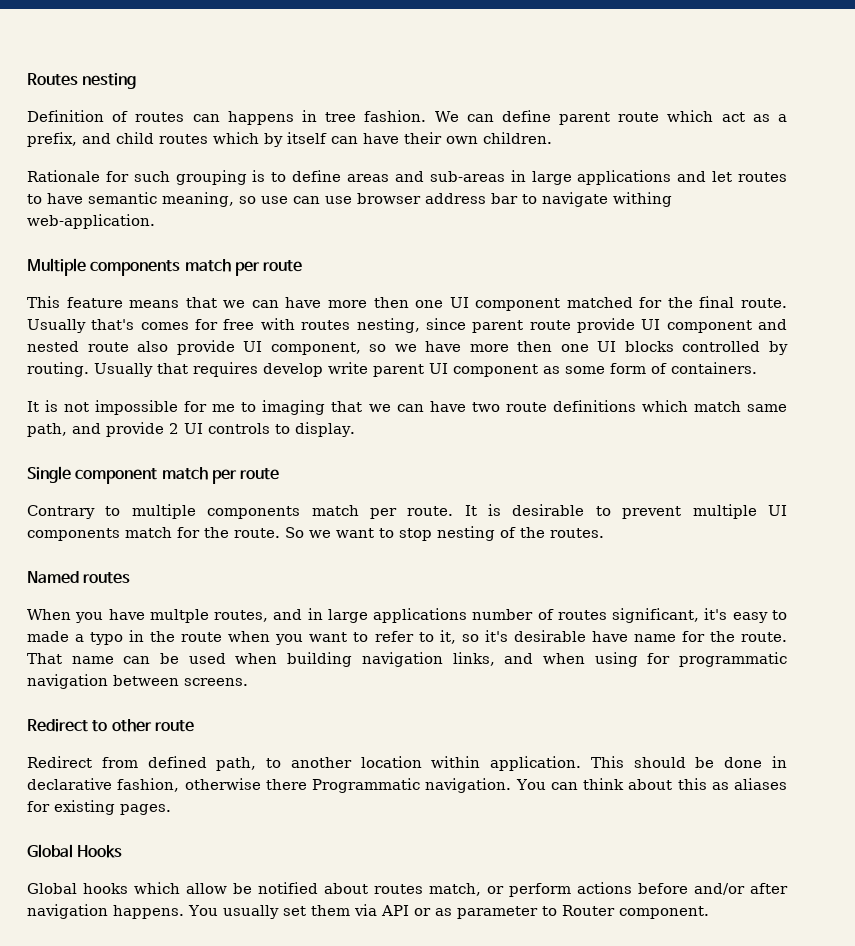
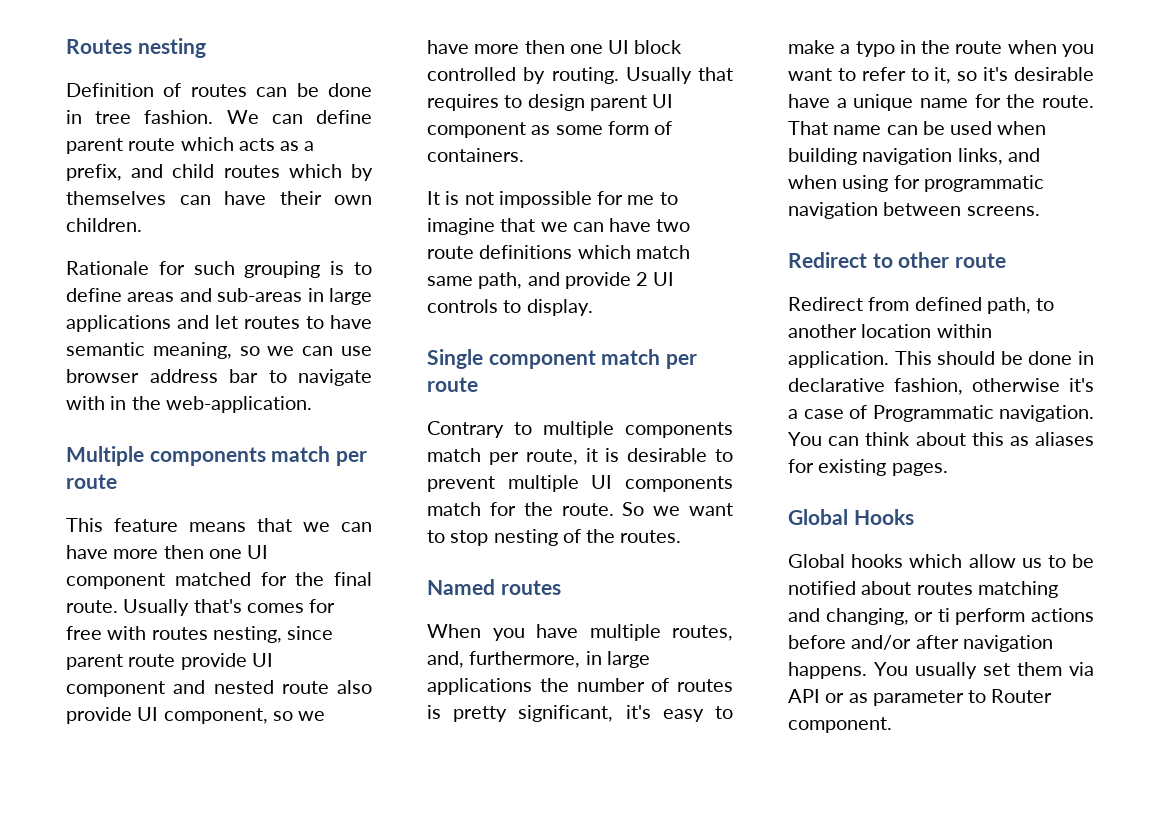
- Definition of routes can happens in tree fashion.
+ Definition of routes can be done in tree fashion.
- We can define parent route which act as a prefix, and child routes which by itself can have their own children.
+ We can define parent route which acts as a prefix, and child routes which by themselves can have their own children.
- Rationale for such grouping is to define areas and sub-areas in large applications and let routes to have semantic meaning, so use can use browser address bar to navigate withing web-application.
+ Rationale for such grouping is to define areas and sub-areas in large applications and let routes to have semantic meaning, so we can use browser address bar to navigate with in the web-application.
- Usually that's comes for free with routes nesting, since parent route provide UI component and nested route also provide UI component, so we have more then one UI blocks controlled by routing.
+ Usually that's comes for free with routes nesting, since parent route provide UI component and nested route also provide UI component, so we have more then one UI block controlled by routing.
- Usually that requires develop write parent UI component as some form of containers.
+ Usually that requires to design parent UI component as some form of containers.
- It is not impossible for me to imaging that we can have two route definitions which match same path, and provide 2 UI controls to display.
+ It is not impossible for me to imagine that we can have two route definitions which match same path, and provide 2 UI controls to display.
- Contrary to multiple components match per route. It is desirable to prevent multiple UI components match for the route.
+ Contrary to multiple components match per route, it is desirable to prevent multiple UI components match for the route.
- When you have multple routes, and in large applications number of routes significant, it's easy to made a typo in the route when you want to refer to it, so it's desirable have name for the route.
+ When you have multiple routes, and, furthermore, in large applications the number of routes is pretty significant, it's easy to make a typo in the route when you want to refer to it, so it's desirable have a unique name for the route.
- This should be done in declarative fashion, otherwise there Programmatic navigation.
+ This should be done in declarative fashion, otherwise it's a case of Programmatic navigation.
- Global hooks which allow be notified about routes match, or perform actions before and/or after navigation happens.
+ Global hooks which allow us to be notified about routes matching and changing, or ti perform actions before and/or after navigation happens.

